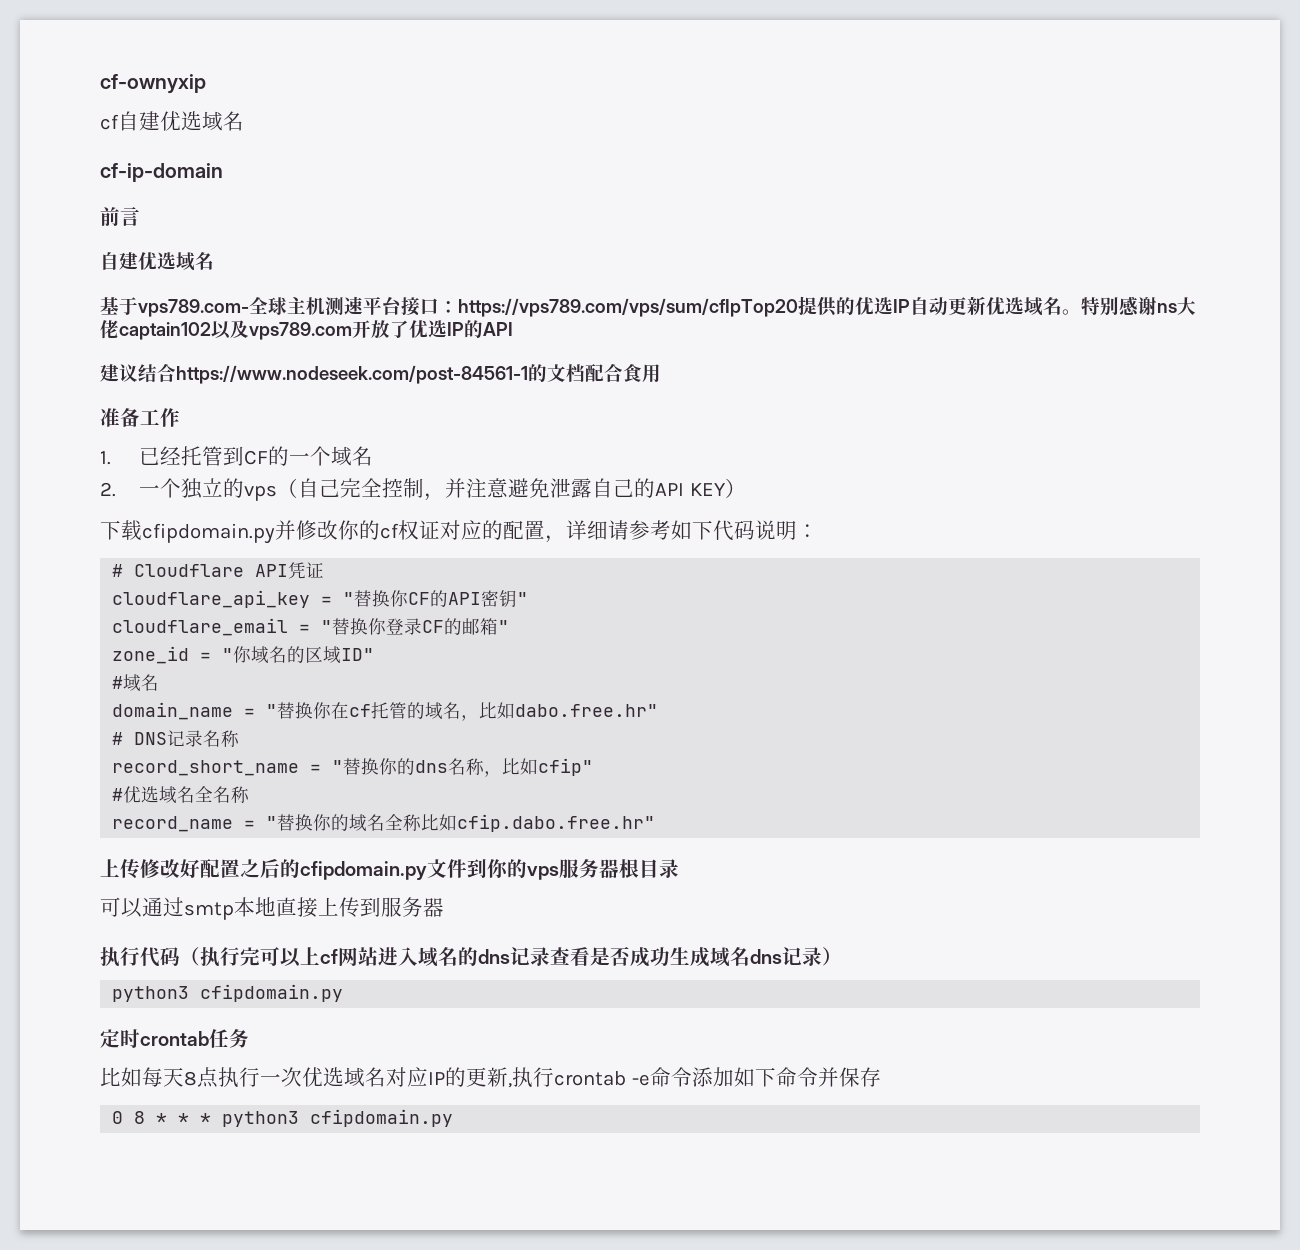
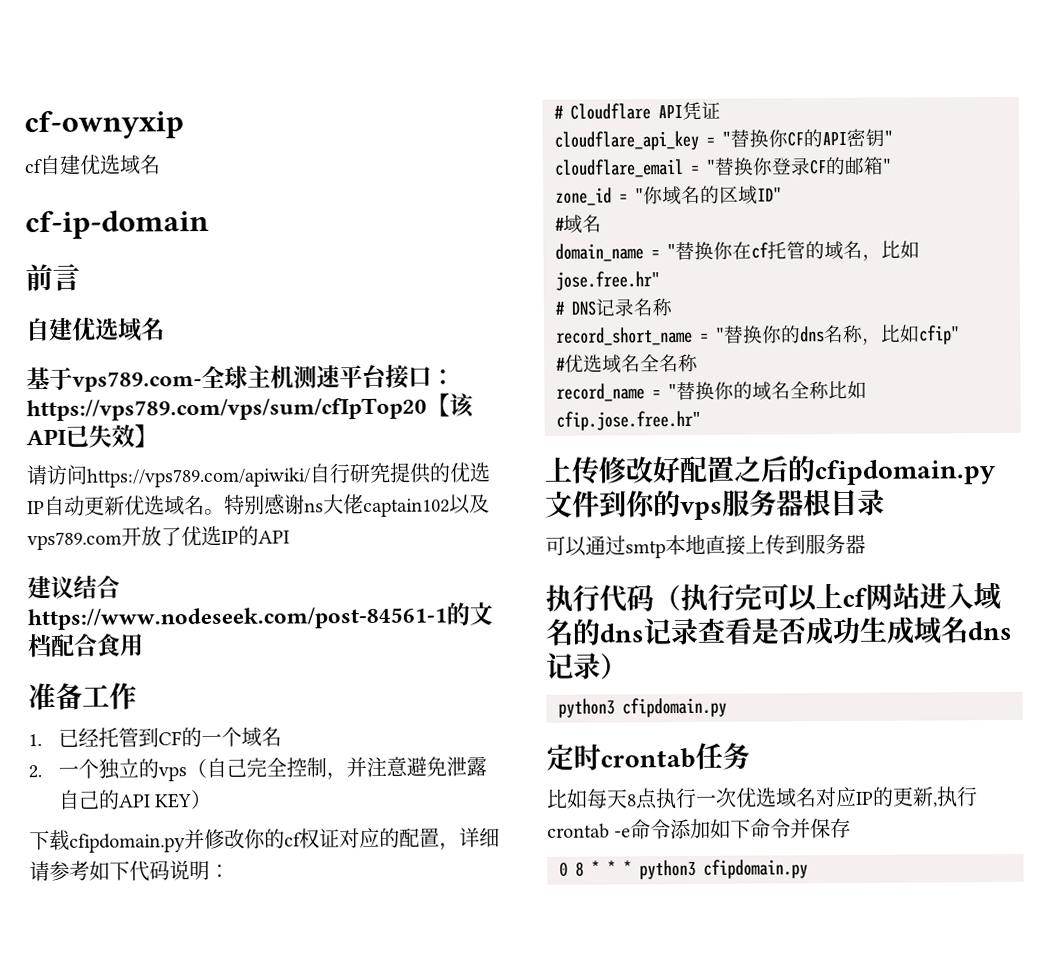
- 基于vps789.com-全球主机测速平台接口：https://vps789.com/vps/sum/cfIpTop20提供的优选IP自动更新优选域名。
+ 基于vps789.com-全球主机测速平台接口：https://vps789.com/vps/sum/cfIpTop20【该API已失效】
+ 请访问https://vps789.com/apiwiki/自行研究提供的优选IP自动更新优选域名。
- domain_name = "替换你在cf托管的域名，比如dabo.free.hr"
+ domain_name = "替换你在cf托管的域名，比如jose.free.hr"
- record_name = "替换你的域名全称比如cfip.dabo.free.hr"
+ record_name = "替换你的域名全称比如cfip.jose.free.hr"

